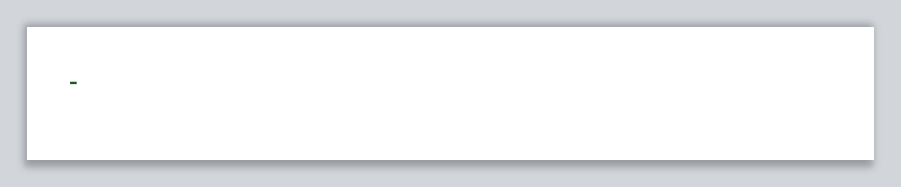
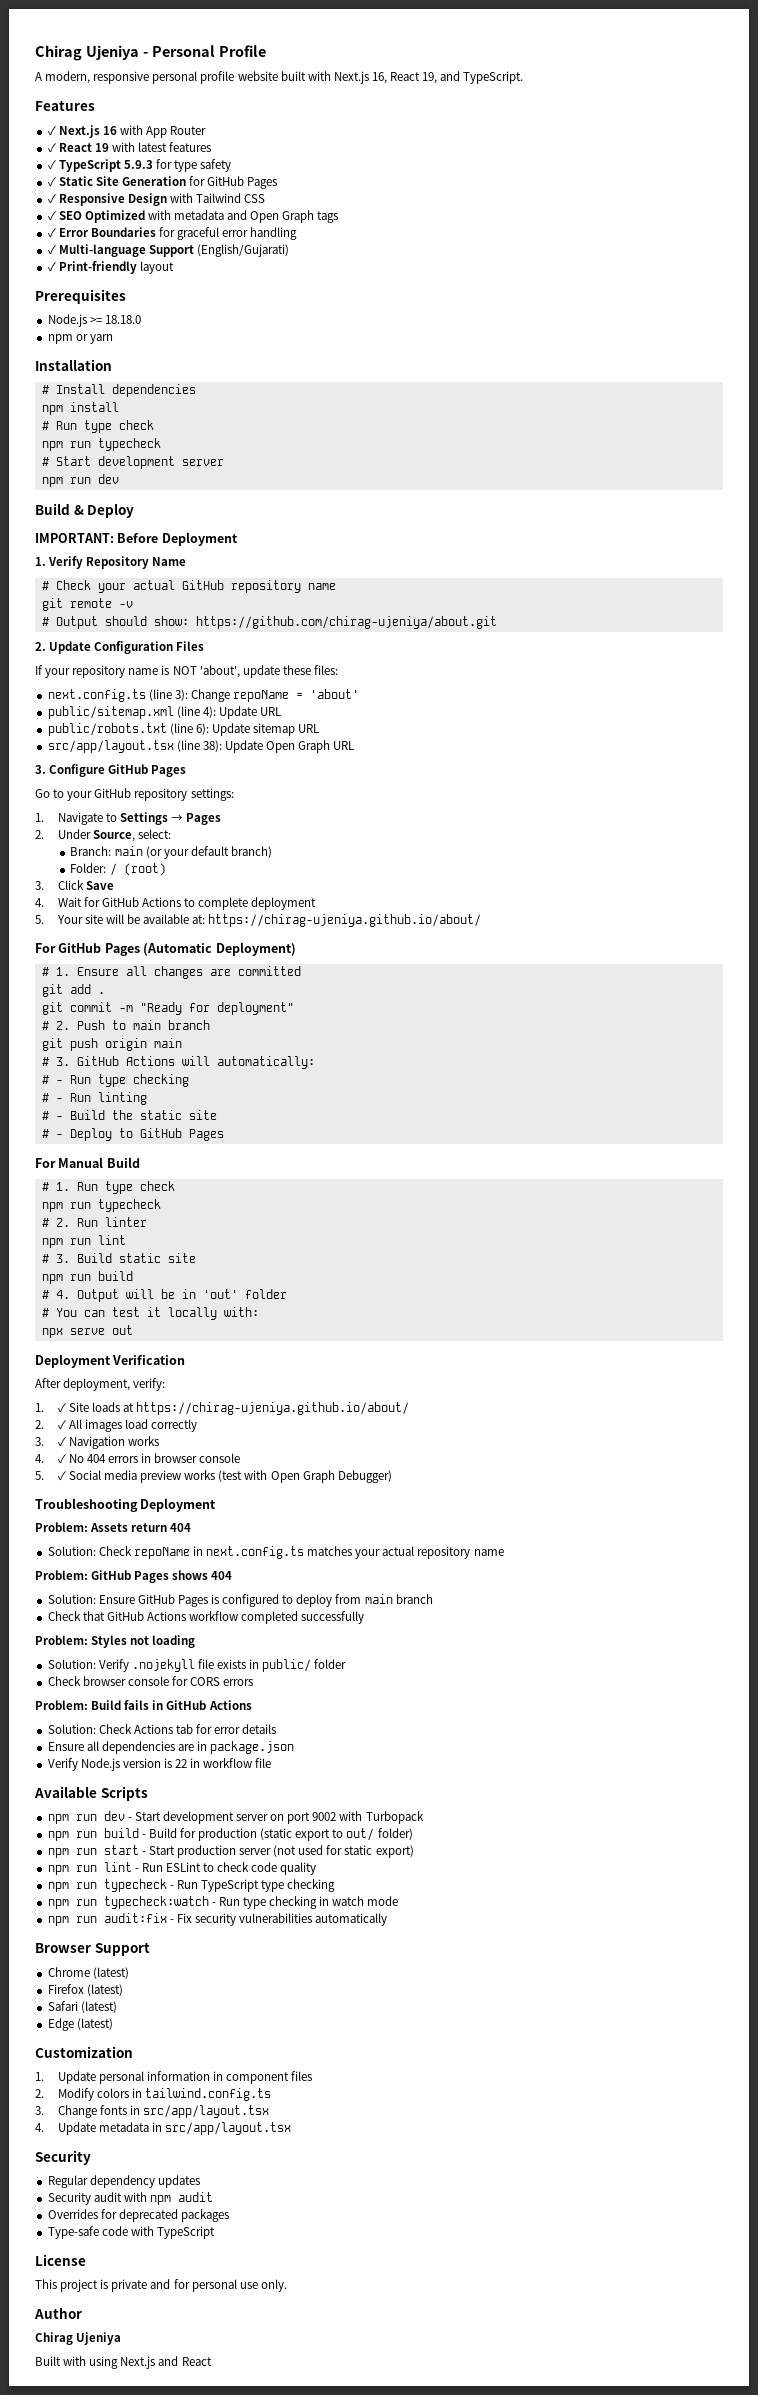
- -
+ Chirag Ujeniya - Personal Profile
+ A modern, responsive personal profile website built with Next.js 16, React 19, and TypeScript.
+ Features
+ ✓ Next.js 16 with App Router
+ ✓ React 19 with latest features
+ ✓ TypeScript 5.9.3 for type safety
+ ✓ Static Site Generation for GitHub Pages
+ ✓ Responsive Design with Tailwind CSS
+ ✓ SEO Optimized with metadata and Open Graph tags
+ ✓ Error Boundaries for graceful error handling
+ ✓ Multi-language Support (English/Gujarati)
+ ✓ Print-friendly layout
+ Prerequisites
+ Node.js >= 18.18.0
+ npm or yarn
+ Installation
+ # Install dependencies
+ npm install
+ # Run type check
+ npm run typecheck
+ # Start development server
+ npm run dev
+ Build & Deploy
+ IMPORTANT: Before Deployment
+ 1. Verify Repository Name
+ # Check your actual GitHub repository name
+ git remote -v
+ # Output should show: https://github.com/chirag-ujeniya/about.git
+ 2. Update Configuration Files
+ If your repository name is NOT 'about', update these files:
+ next.config.ts (line 3): Change repoName = 'about'
+ public/sitemap.xml (line 4): Update URL
+ public/robots.txt (line 6): Update sitemap URL
+ src/app/layout.tsx (line 38): Update Open Graph URL
+ 3. Configure GitHub Pages
+ Go to your GitHub repository settings:
+ 1. Navigate to Settings → Pages
+ 2. Under Source, select:
+ Branch: main (or your default branch)
+ Folder: / (root)
+ 3. Click Save
+ 4. Wait for GitHub Actions to complete deployment
+ 5. Your site will be available at: https://chirag-ujeniya.github.io/about/
+ For GitHub Pages (Automatic Deployment)
+ # 1. Ensure all changes are committed
+ git add .
+ git commit -m "Ready for deployment"
+ # 2. Push to main branch
+ git push origin main
+ # 3. GitHub Actions will automatically:
+ # - Run type checking
+ # - Run linting
+ # - Build the static site
+ # - Deploy to GitHub Pages
+ For Manual Build
+ # 1. Run type check
+ npm run typecheck
+ # 2. Run linter
+ npm run lint
+ # 3. Build static site
+ npm run build
+ # 4. Output will be in 'out' folder
+ # You can test it locally with:
+ npx serve out
+ Deployment Verification
+ After deployment, verify:
+ 1. ✓ Site loads at https://chirag-ujeniya.github.io/about/
+ 2. ✓ All images load correctly
+ 3. ✓ Navigation works
+ 4. ✓ No 404 errors in browser console
+ 5. ✓ Social media preview works (test with Open Graph Debugger)
+ Troubleshooting Deployment
+ Problem: Assets return 404
+ Solution: Check repoName in next.config.ts matches your actual repository name
+ Problem: GitHub Pages shows 404
+ Solution: Ensure GitHub Pages is configured to deploy from main branch
+ Check that GitHub Actions workflow completed successfully
+ Problem: Styles not loading
+ Solution: Verify .nojekyll file exists in public/ folder
+ Check browser console for CORS errors
+ Problem: Build fails in GitHub Actions
+ Solution: Check Actions tab for error details
+ Ensure all dependencies are in package.json
+ Verify Node.js version is 22 in workflow file
+ Available Scripts
+ npm run dev - Start development server on port 9002 with Turbopack
+ npm run build - Build for production (static export to out/ folder)
+ npm run start - Start production server (not used for static export)
+ npm run lint - Run ESLint to check code quality
+ npm run typecheck - Run TypeScript type checking
+ npm run typecheck:watch - Run type checking in watch mode
+ npm run audit:fix - Fix security vulnerabilities automatically
+ Browser Support
+ Chrome (latest)
+ Firefox (latest)
+ Safari (latest)
+ Edge (latest)
+ Customization
+ 1. Update personal information in component files
+ 2. Modify colors in tailwind.config.ts
+ 3. Change fonts in src/app/layout.tsx
+ 4. Update metadata in src/app/layout.tsx
+ Security
+ Regular dependency updates
+ Security audit with npm audit
+ Overrides for deprecated packages
+ Type-safe code with TypeScript
+ License
+ This project is private and for personal use only.
+ Author
+ Chirag Ujeniya
+ Built with using Next.js and React

